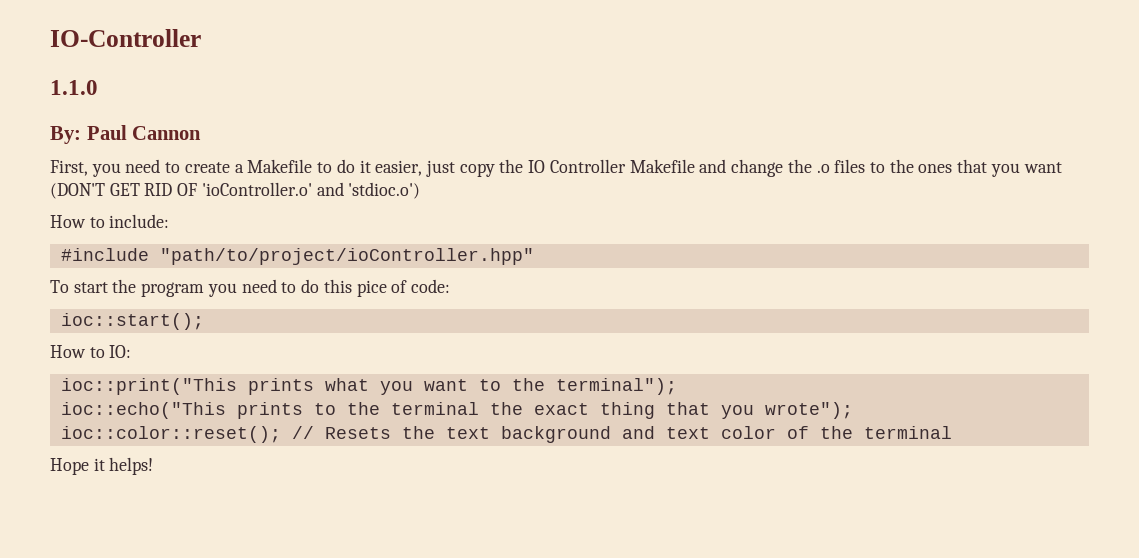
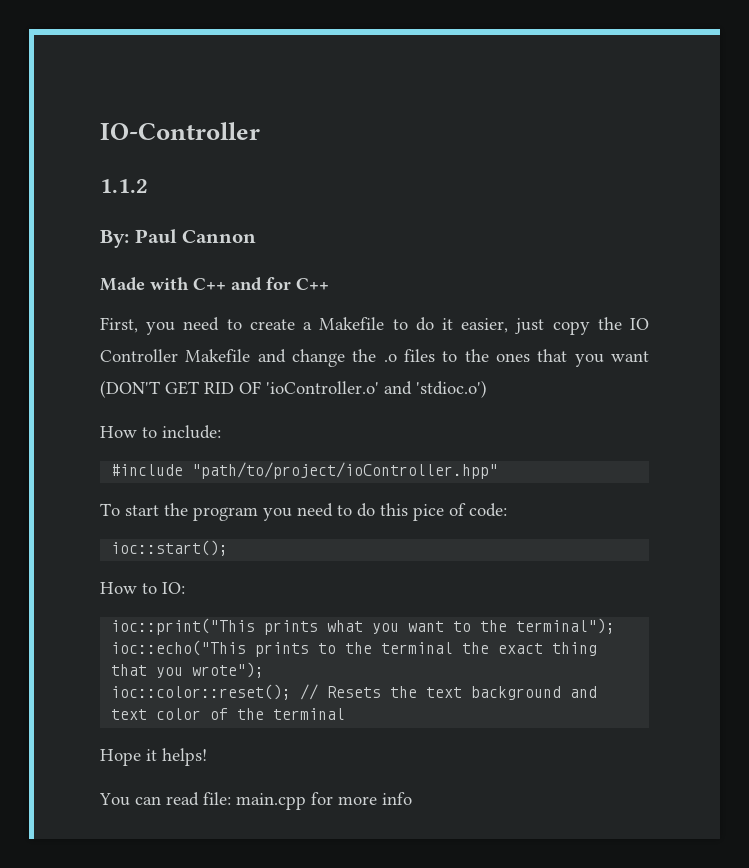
- 1.1.0
+ 1.1.2
+ Made with C++ and for C++
+ You can read file: main.cpp for more info

